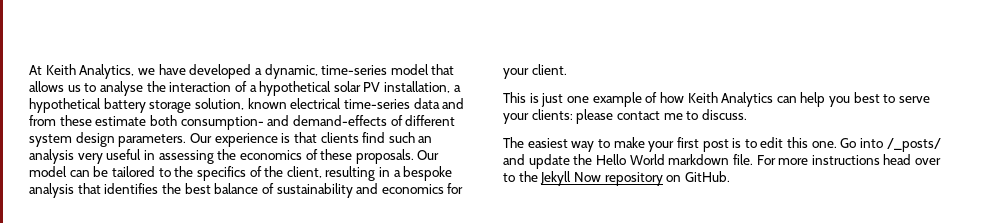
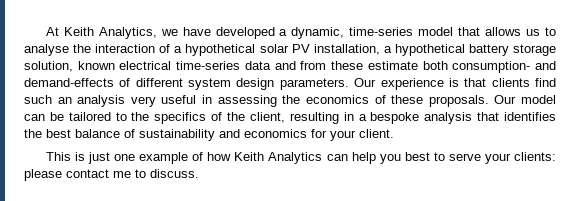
- The easiest way to make your first post is to edit this one. Go into /_posts/ and update the Hello World markdown file. For more instructions head over to the Jekyll Now repository on GitHub.

